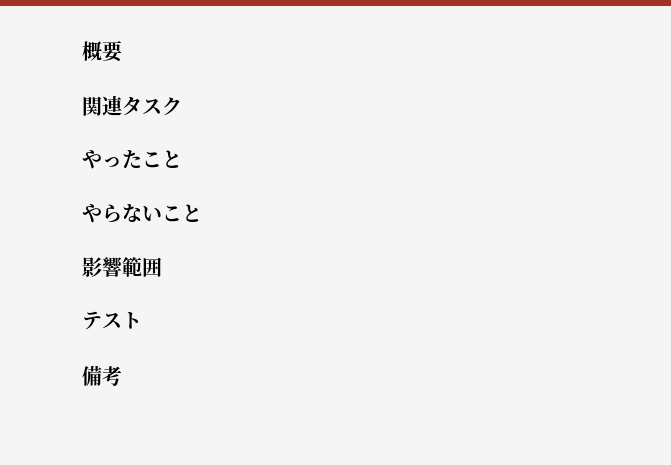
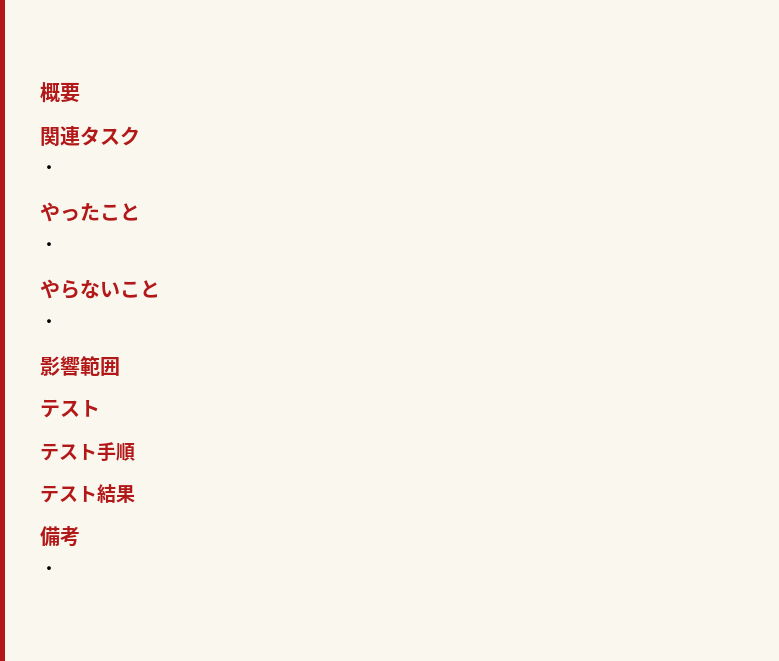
  関連タスク
+ ・
  やったこと
+ ・
  やらないこと
+ ・
+ テスト手順
+ テスト結果
  備考
+ ・

